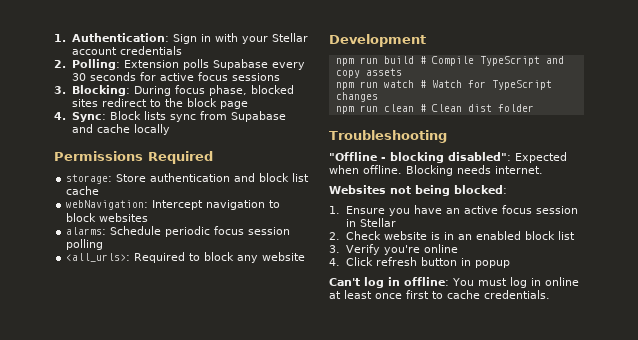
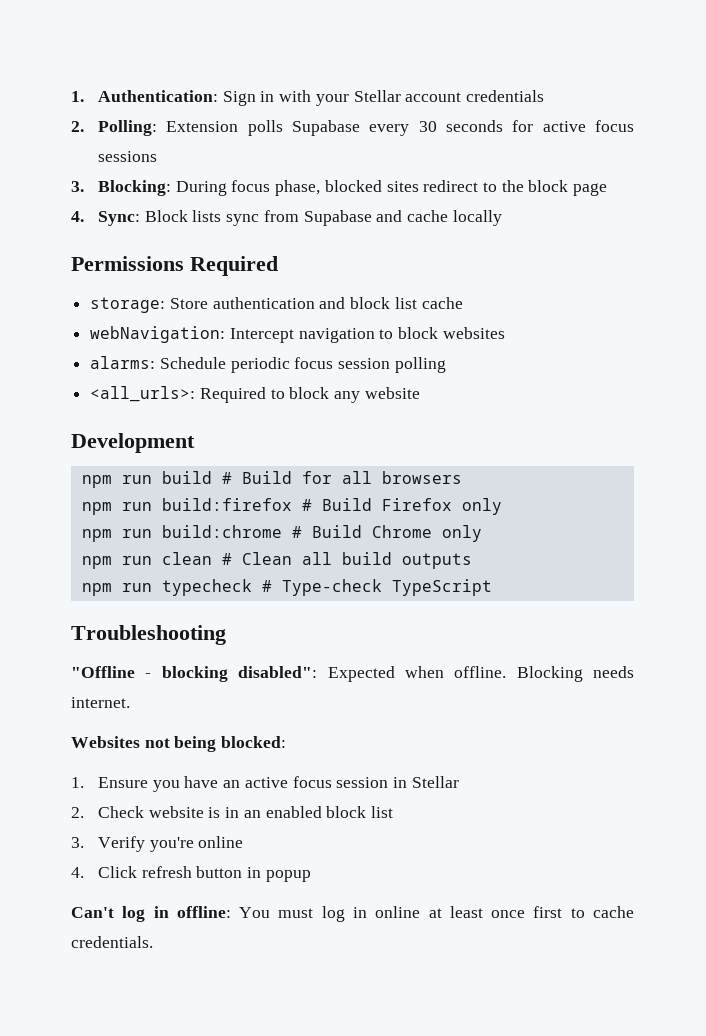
- npm run build # Compile TypeScript and copy assets
- npm run watch # Watch for TypeScript changes
+ npm run build # Build for all browsers
+ npm run build:firefox # Build Firefox only
+ npm run build:chrome # Build Chrome only
- npm run clean # Clean dist folder
+ npm run clean # Clean all build outputs
+ npm run typecheck # Type-check TypeScript

